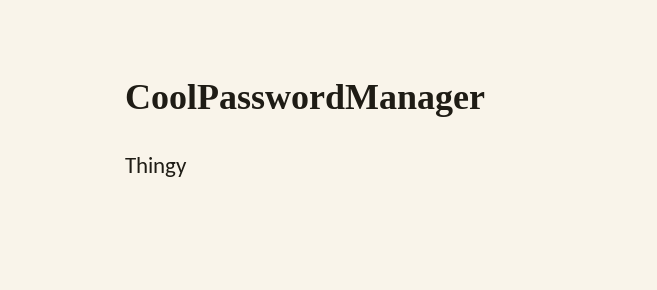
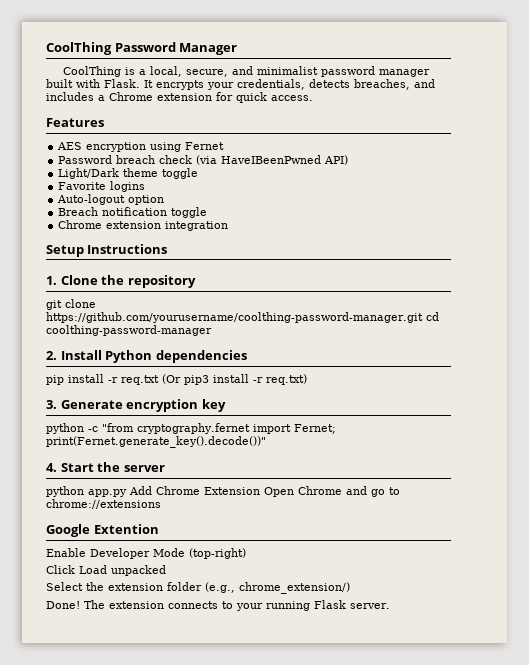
- CoolPasswordManager
- Thingy
+ CoolThing Password Manager
+ CoolThing is a local, secure, and minimalist password manager built with Flask. It encrypts your credentials, detects breaches, and includes a Chrome extension for quick access.
+ Features
+ AES encryption using Fernet
+ Password breach check (via HaveIBeenPwned API)
+ Light/Dark theme toggle
+ Favorite logins
+ Auto-logout option
+ Breach notification toggle
+ Chrome extension integration
+ Setup Instructions
+ 1. Clone the repository
+ git clone https://github.com/yourusername/coolthing-password-manager.git cd coolthing-password-manager
+ 2. Install Python dependencies
+ pip install -r req.txt (Or pip3 install -r req.txt)
+ 3. Generate encryption key
+ python -c "from cryptography.fernet import Fernet; print(Fernet.generate_key().decode())"
+ 4. Start the server
+ python app.py Add Chrome Extension Open Chrome and go to chrome://extensions
+ Google Extention
+ Enable Developer Mode (top-right)
+ Click Load unpacked
+ Select the extension folder (e.g., chrome_extension/)
+ Done! The extension connects to your running Flask server.

